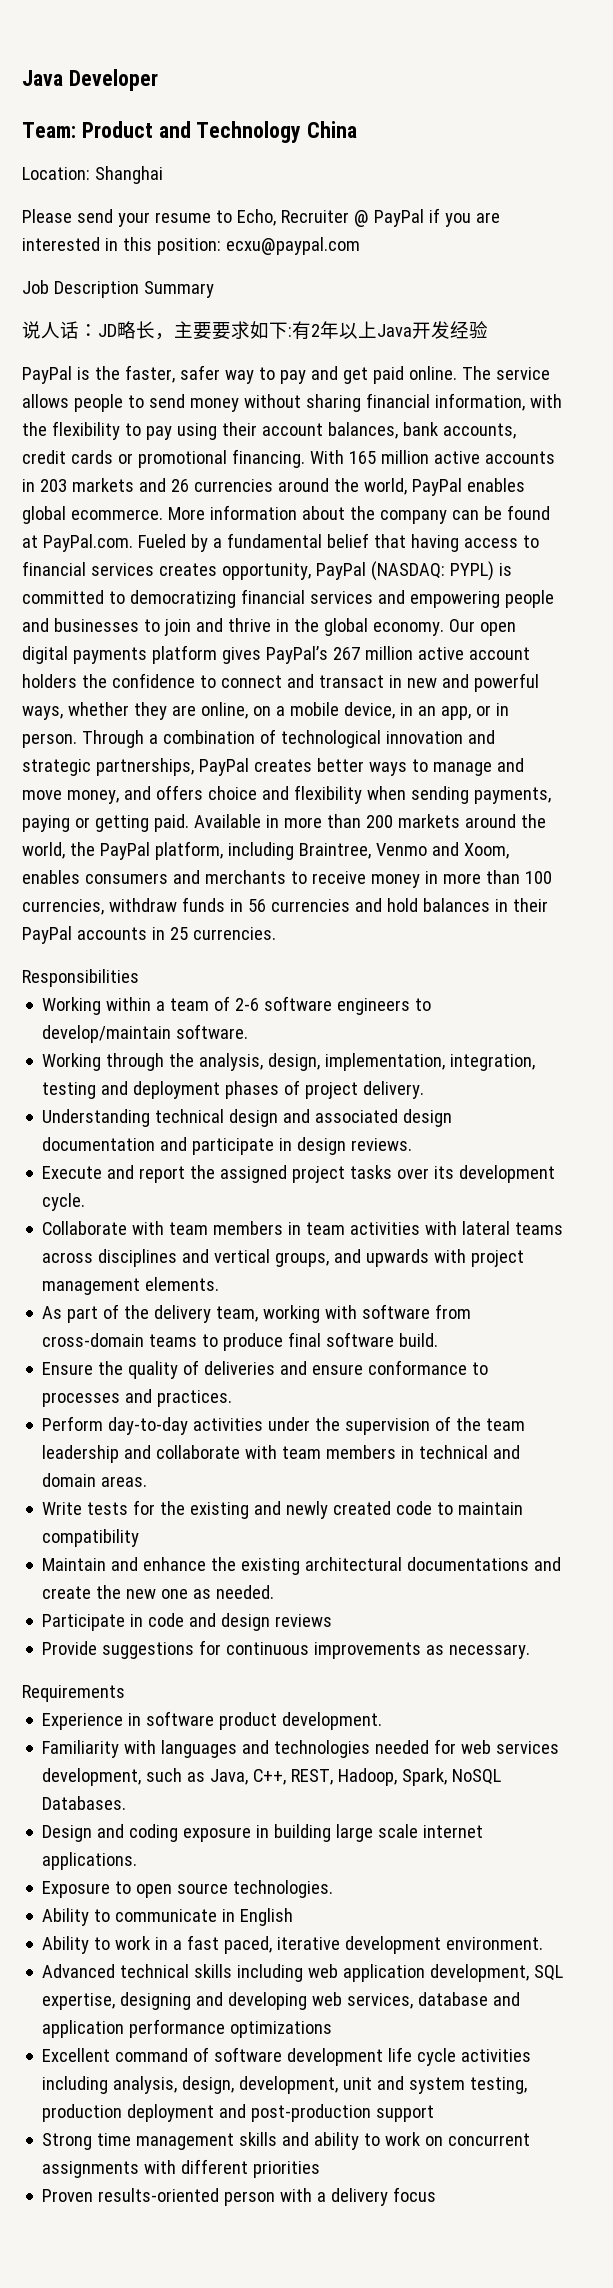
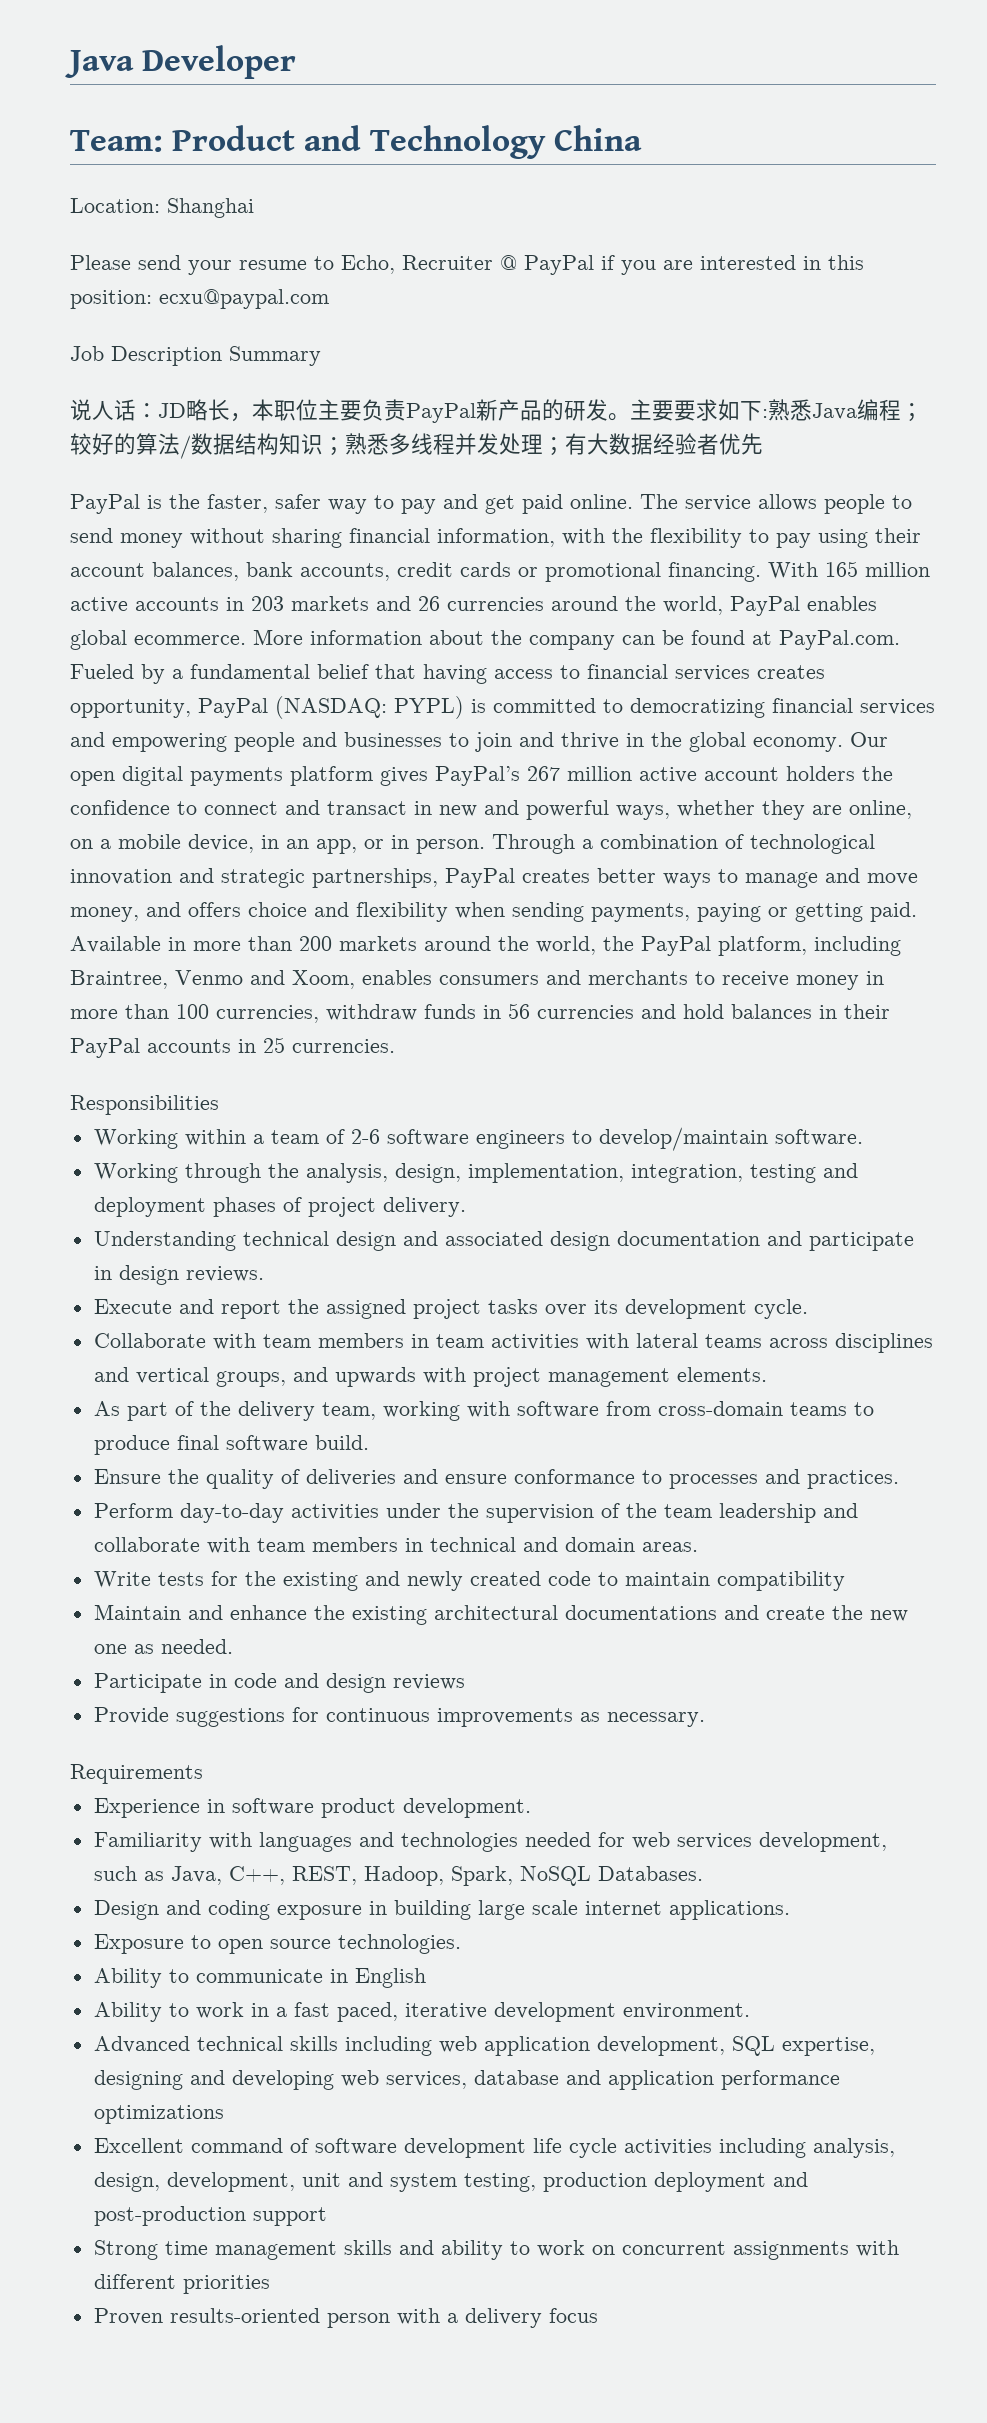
- 说人话：JD略长，主要要求如下:有2年以上Java开发经验
+ 说人话：JD略长，本职位主要负责PayPal新产品的研发。主要要求如下:熟悉Java编程；较好的算法/数据结构知识；熟悉多线程并发处理；有大数据经验者优先

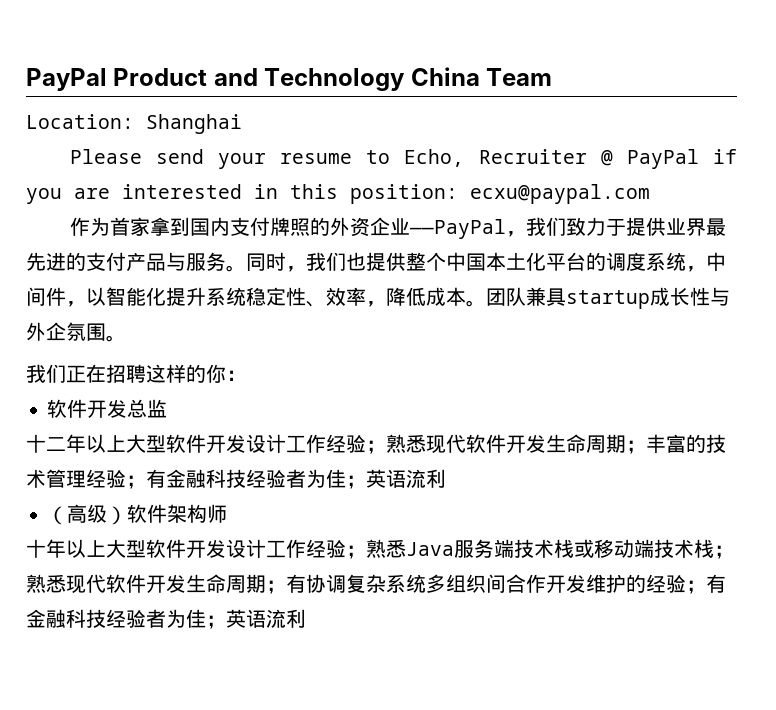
- Java Developer
- Team: Product and Technology China
+ PayPal Product and Technology China Team
- Job Description Summary
- 说人话：JD略长，本职位主要负责PayPal新产品的研发。主要要求如下:熟悉Java编程；较好的算法/数据结构知识；熟悉多线程并发处理；有大数据经验者优先
- PayPal is the faster, safer way to pay and get paid online. The service allows people to send money without sharing financial information, with the flexibility to pay using their account balances, bank accounts, credit cards or promotional financing. With 165 million active accounts in 203 markets and 26 currencies around the world, PayPal enables global ecommerce. More information about the company can be found at PayPal.com. Fueled by a fundamental belief that having access to financial services creates opportunity, PayPal (NASDAQ: PYPL) is committed to democratizing financial services and empowering people and businesses to join and thrive in the global economy. Our open digital payments platform gives PayPal’s 267 million active account holders the confidence to connect and transact in new and powerful ways, whether they are online, on a mobile device, in an app, or in person. Through a combination of technological innovation and strategic partnerships, PayPal creates better ways to manage and move money, and offers choice and flexibility when sending payments, paying or getting paid. Available in more than 200 markets around the world, the PayPal platform, including Braintree, Venmo and Xoom, enables consumers and merchants to receive money in more than 100 currencies, withdraw funds in 56 currencies and hold balances in their PayPal accounts in 25 currencies.
- Responsibilities
- Working within a team of 2-6 software engineers to develop/maintain software.
- Working through the analysis, design, implementation, integration, testing and deployment phases of project delivery.
- Understanding technical design and associated design documentation and participate in design reviews.
- Execute and report the assigned project tasks over its development cycle.
- Collaborate with team members in team activities with lateral teams across disciplines and vertical groups, and upwards with project management elements.
- As part of the delivery team, working with software from cross-domain teams to produce final software build.
- Ensure the quality of deliveries and ensure conformance to processes and practices.
- Perform day-to-day activities under the supervision of the team leadership and collaborate with team members in technical and domain areas.
- Write tests for the existing and newly created code to maintain compatibility
- Maintain and enhance the existing architectural documentations and create the new one as needed.
- Participate in code and design reviews
- Provide suggestions for continuous improvements as necessary.
- Requirements
- Experience in software product development.
- Familiarity with languages and technologies needed for web services development, such as Java, C++, REST, Hadoop, Spark, NoSQL Databases.
- Design and coding exposure in building large scale internet applications.
- Exposure to open source technologies.
- Ability to communicate in English
- Ability to work in a fast paced, iterative development environment.
- Advanced technical skills including web application development, SQL expertise, designing and developing web services, database and application performance optimizations
- Excellent command of software development life cycle activities including analysis, design, development, unit and system testing, production deployment and post-production support
- Strong time management skills and ability to work on concurrent assignments with different priorities
- Proven results-oriented person with a delivery focus
+ 作为首家拿到国内支付牌照的外资企业——PayPal，我们致力于提供业界最先进的支付产品与服务。同时，我们也提供整个中国本土化平台的调度系统，中间件，以智能化提升系统稳定性、效率，降低成本。团队兼具startup成长性与外企氛围。
+ 我们正在招聘这样的你：
+ 软件开发总监
+ 十二年以上大型软件开发设计工作经验；熟悉现代软件开发生命周期；丰富的技术管理经验；有金融科技经验者为佳；英语流利
+ （高级）软件架构师
+ 十年以上大型软件开发设计工作经验；熟悉Java服务端技术栈或移动端技术栈；熟悉现代软件开发生命周期；有协调复杂系统多组织间合作开发维护的经验；有金融科技经验者为佳；英语流利

